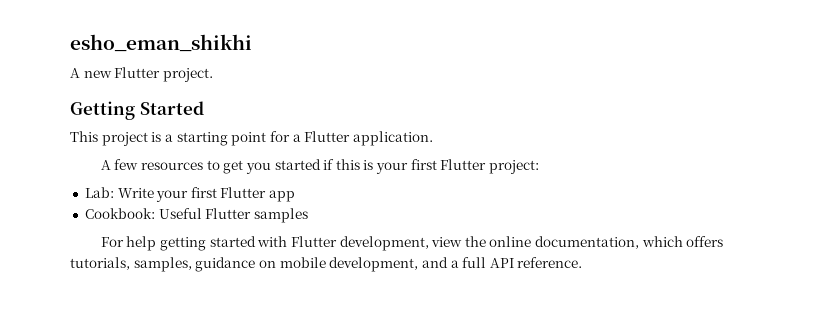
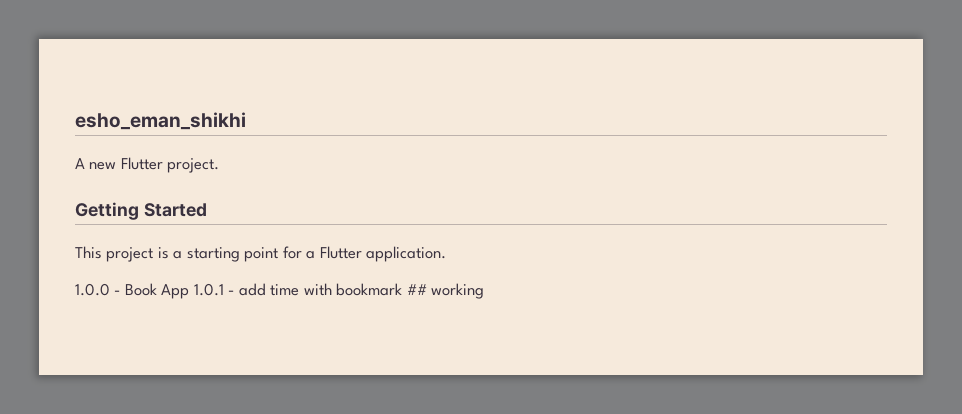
- A few resources to get you started if this is your first Flutter project:
- Lab: Write your first Flutter app
- Cookbook: Useful Flutter samples
- For help getting started with Flutter development, view the online documentation, which offers tutorials, samples, guidance on mobile development, and a full API reference.
+ 1.0.0 - Book App 1.0.1 - add time with bookmark ## working

